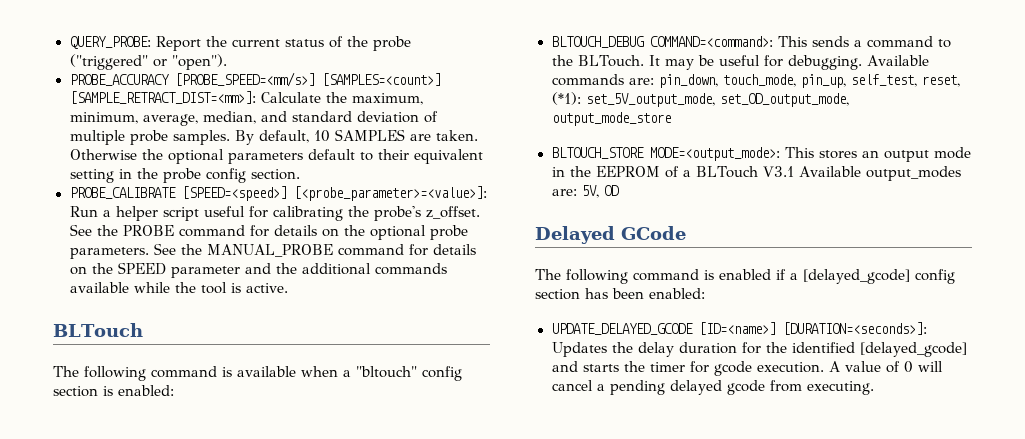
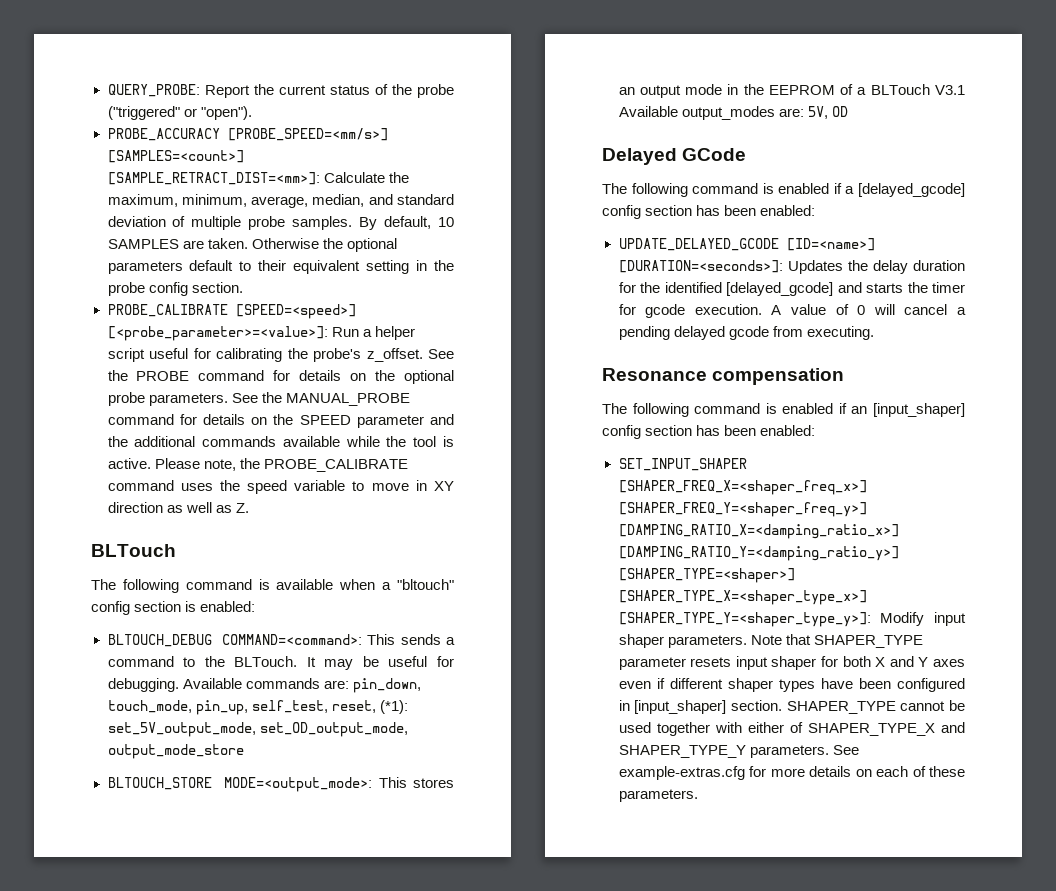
+ Please note, the PROBE_CALIBRATE command uses the speed variable to move in XY direction as well as Z.
+ Resonance compensation
+ The following command is enabled if an [input_shaper] config section has been enabled:
+ SET_INPUT_SHAPER [SHAPER_FREQ_X=<shaper_freq_x>] [SHAPER_FREQ_Y=<shaper_freq_y>] [DAMPING_RATIO_X=<damping_ratio_x>] [DAMPING_RATIO_Y=<damping_ratio_y>] [SHAPER_TYPE=<shaper>] [SHAPER_TYPE_X=<shaper_type_x>] [SHAPER_TYPE_Y=<shaper_type_y>]: Modify input shaper parameters. Note that SHAPER_TYPE parameter resets input shaper for both X and Y axes even if different shaper types have been configured in [input_shaper] section. SHAPER_TYPE cannot be used together with either of SHAPER_TYPE_X and SHAPER_TYPE_Y parameters. See example-extras.cfg for more details on each of these parameters.

